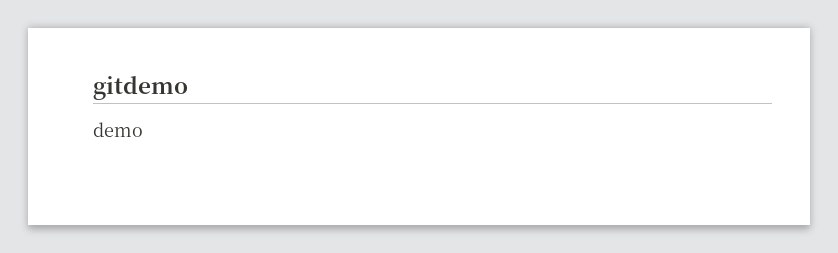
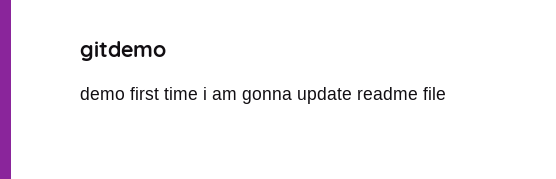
- demo
+ demo first time i am gonna update readme file

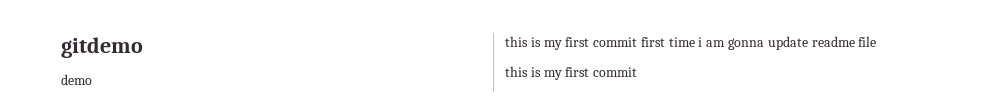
- demo first time i am gonna update readme file
+ demo
+ this is my first commit first time i am gonna update readme file
+ this is my first commit

